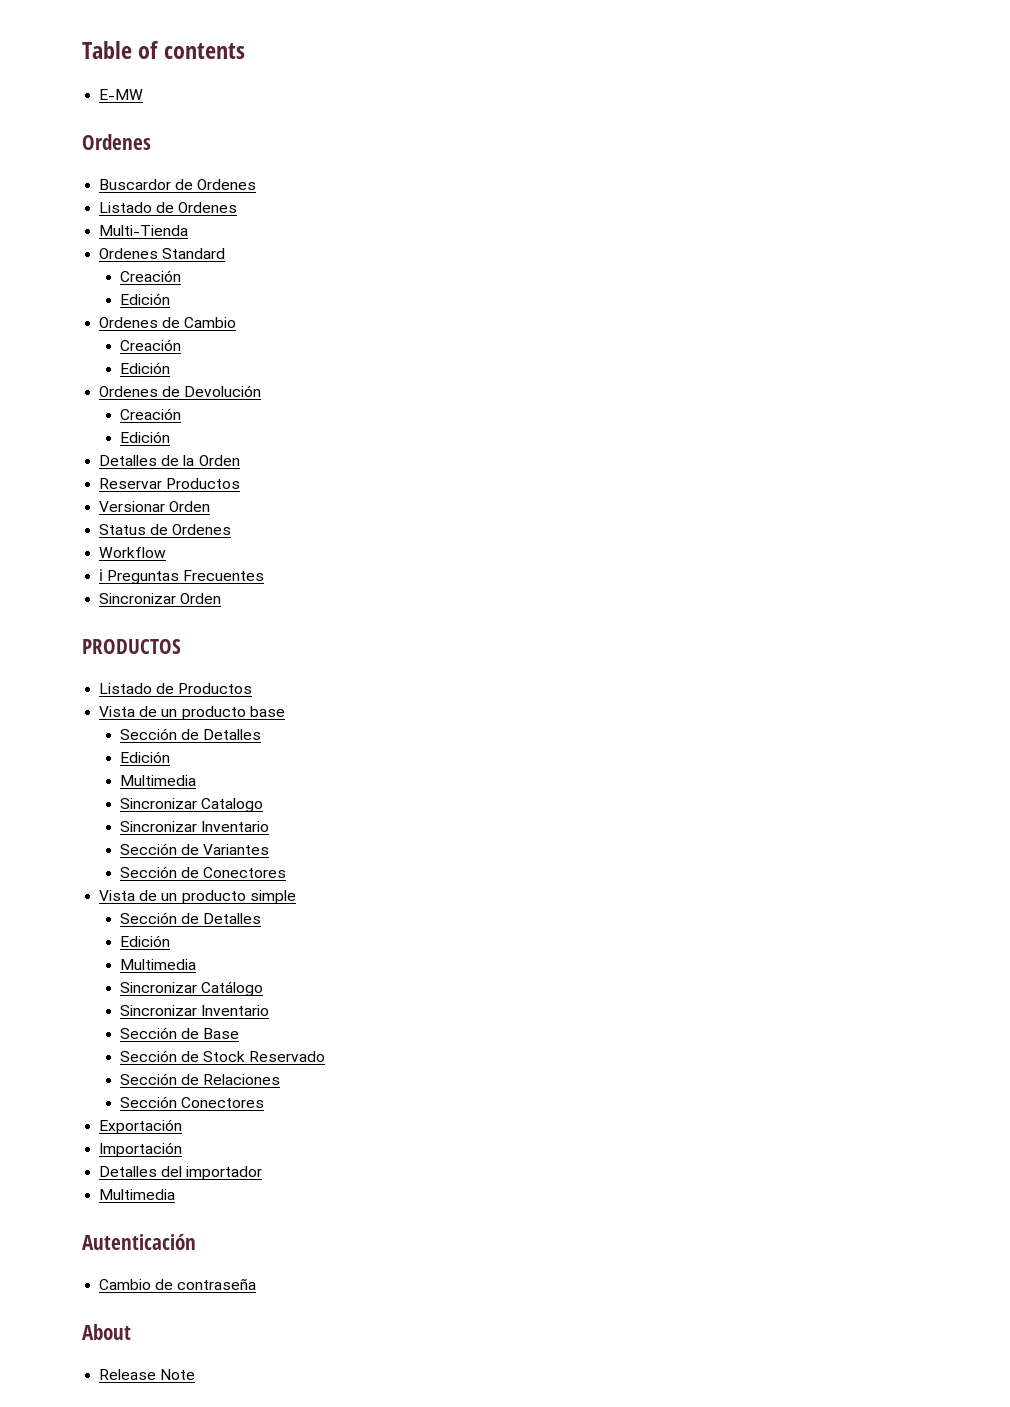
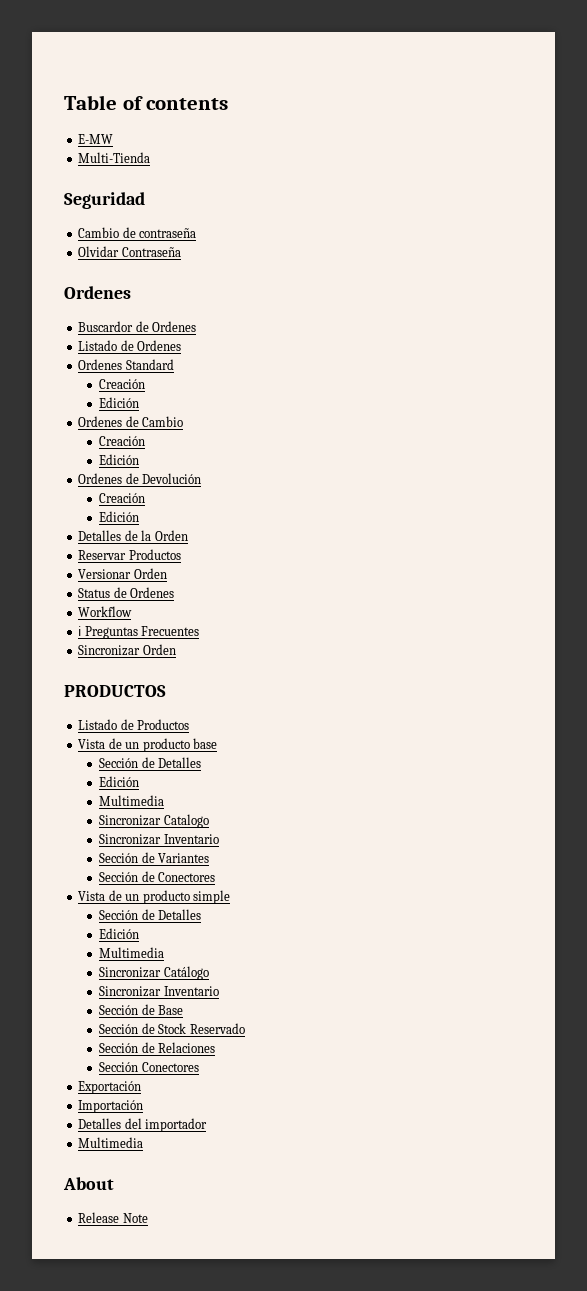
+ Multi-Tienda
+ Seguridad
+ Cambio de contraseña
+ Olvidar Contraseña
- Multi-Tienda
- Autenticación
- Cambio de contraseña

